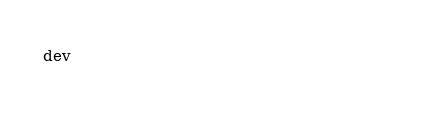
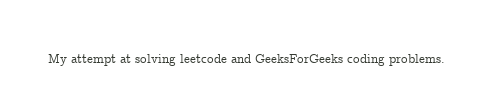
- dev
+ My attempt at solving leetcode and GeeksForGeeks coding problems.

